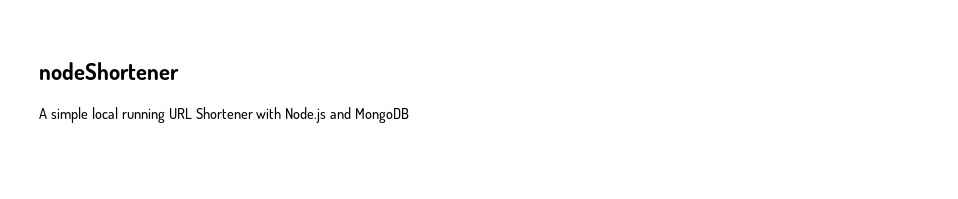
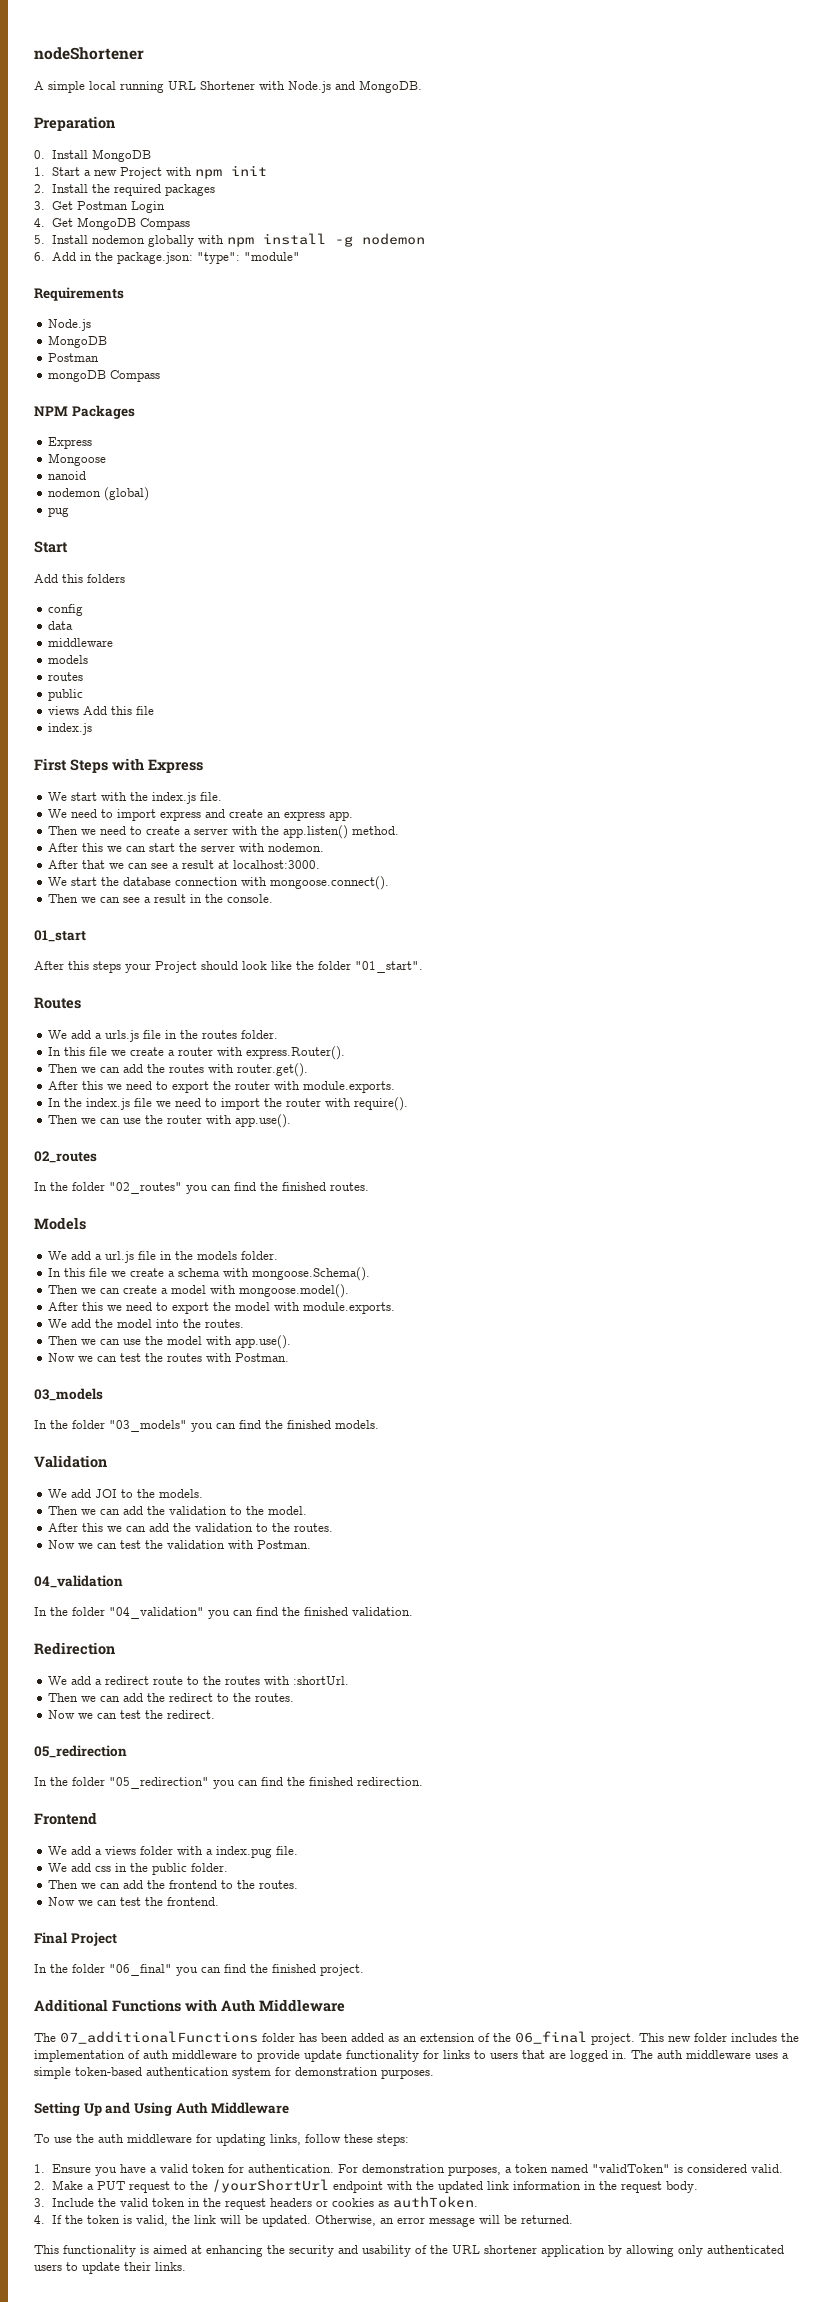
- A simple local running URL Shortener with Node.js and MongoDB
+ A simple local running URL Shortener with Node.js and MongoDB.
+ Preparation
+ 0. Install MongoDB
+ 1. Start a new Project with npm init
+ 2. Install the required packages
+ 3. Get Postman Login
+ 4. Get MongoDB Compass
+ 5. Install nodemon globally with npm install -g nodemon
+ 6. Add in the package.json: "type": "module"
+ Requirements
+ Node.js
+ MongoDB
+ Postman
+ mongoDB Compass
+ NPM Packages
+ Express
+ Mongoose
+ nanoid
+ nodemon (global)
+ pug
+ Start
+ Add this folders
+ config
+ data
+ middleware
+ models
+ routes
+ public
+ views Add this file
+ index.js
+ First Steps with Express
+ We start with the index.js file.
+ We need to import express and create an express app.
+ Then we need to create a server with the app.listen() method.
+ After this we can start the server with nodemon.
+ After that we can see a result at localhost:3000.
+ We start the database connection with mongoose.connect().
+ Then we can see a result in the console.
+ 01_start
+ After this steps your Project should look like the folder "01_start".
+ Routes
+ We add a urls.js file in the routes folder.
+ In this file we create a router with express.Router().
+ Then we can add the routes with router.get().
+ After this we need to export the router with module.exports.
+ In the index.js file we need to import the router with require().
+ Then we can use the router with app.use().
+ 02_routes
+ In the folder "02_routes" you can find the finished routes.
+ Models
+ We add a url.js file in the models folder.
+ In this file we create a schema with mongoose.Schema().
+ Then we can create a model with mongoose.model().
+ After this we need to export the model with module.exports.
+ We add the model into the routes.
+ Then we can use the model with app.use().
+ Now we can test the routes with Postman.
+ 03_models
+ In the folder "03_models" you can find the finished models.
+ Validation
+ We add JOI to the models.
+ Then we can add the validation to the model.
+ After this we can add the validation to the routes.
+ Now we can test the validation with Postman.
+ 04_validation
+ In the folder "04_validation" you can find the finished validation.
+ Redirection
+ We add a redirect route to the routes with :shortUrl.
+ Then we can add the redirect to the routes.
+ Now we can test the redirect.
+ 05_redirection
+ In the folder "05_redirection" you can find the finished redirection.
+ Frontend
+ We add a views folder with a index.pug file.
+ We add css in the public folder.
+ Then we can add the frontend to the routes.
+ Now we can test the frontend.
+ Final Project
+ In the folder "06_final" you can find the finished project.
+ Additional Functions with Auth Middleware
+ The 07_additionalFunctions folder has been added as an extension of the 06_final project. This new folder includes the implementation of auth middleware to provide update functionality for links to users that are logged in. The auth middleware uses a simple token-based authentication system for demonstration purposes.
+ Setting Up and Using Auth Middleware
+ To use the auth middleware for updating links, follow these steps:
+ 1. Ensure you have a valid token for authentication. For demonstration purposes, a token named "validToken" is considered valid.
+ 2. Make a PUT request to the /yourShortUrl endpoint with the updated link information in the request body.
+ 3. Include the valid token in the request headers or cookies as authToken.
+ 4. If the token is valid, the link will be updated. Otherwise, an error message will be returned.
+ This functionality is aimed at enhancing the security and usability of the URL shortener application by allowing only authenticated users to update their links.

